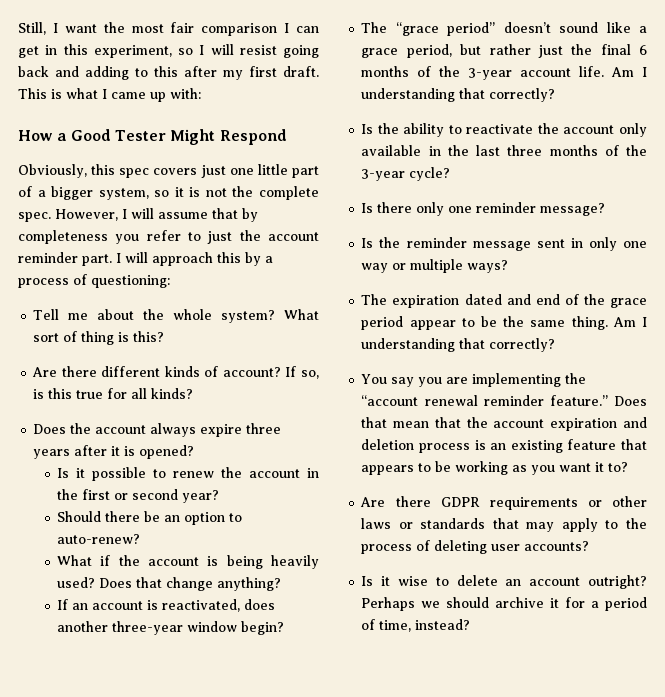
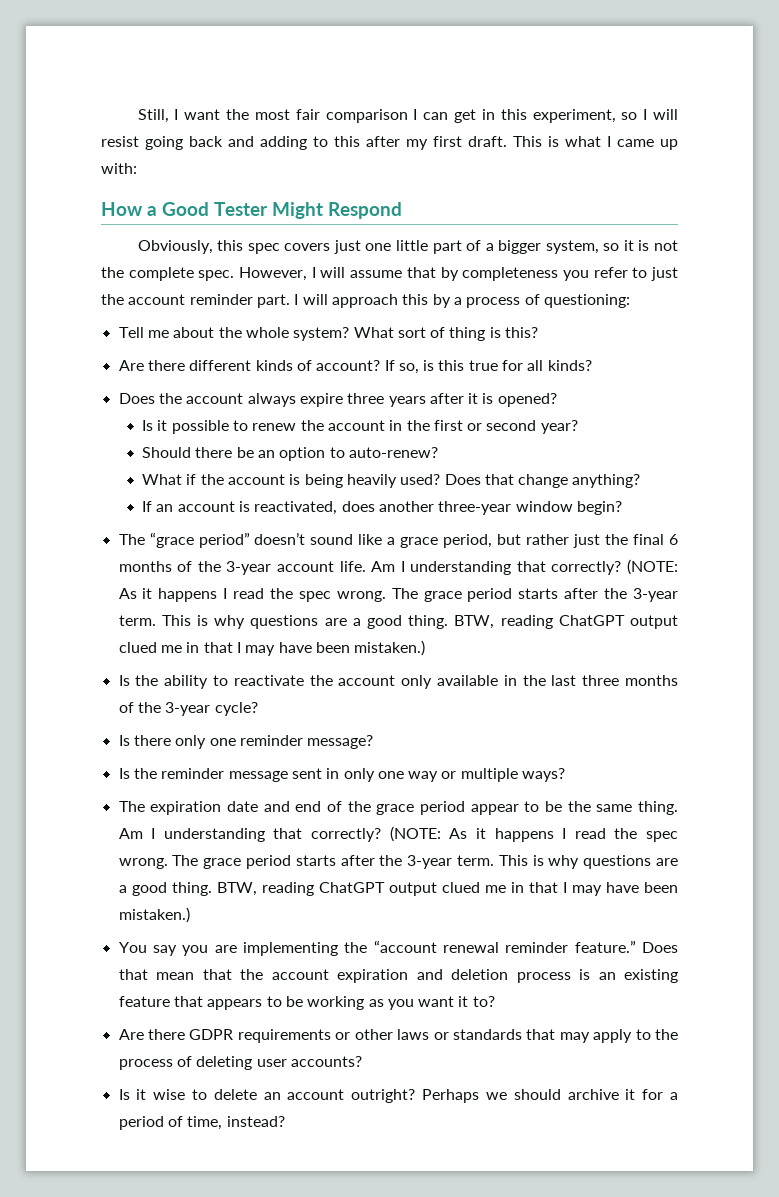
- The “grace period” doesn’t sound like a grace period, but rather just the final 6 months of the 3-year account life. Am I understanding that correctly?
+ The “grace period” doesn’t sound like a grace period, but rather just the final 6 months of the 3-year account life. Am I understanding that correctly? (NOTE: As it happens I read the spec wrong. The grace period starts after the 3-year term. This is why questions are a good thing. BTW, reading ChatGPT output clued me in that I may have been mistaken.)
- The expiration dated and end of the grace period appear to be the same thing. Am I understanding that correctly?
+ The expiration date and end of the grace period appear to be the same thing. Am I understanding that correctly? (NOTE: As it happens I read the spec wrong. The grace period starts after the 3-year term. This is why questions are a good thing. BTW, reading ChatGPT output clued me in that I may have been mistaken.)

